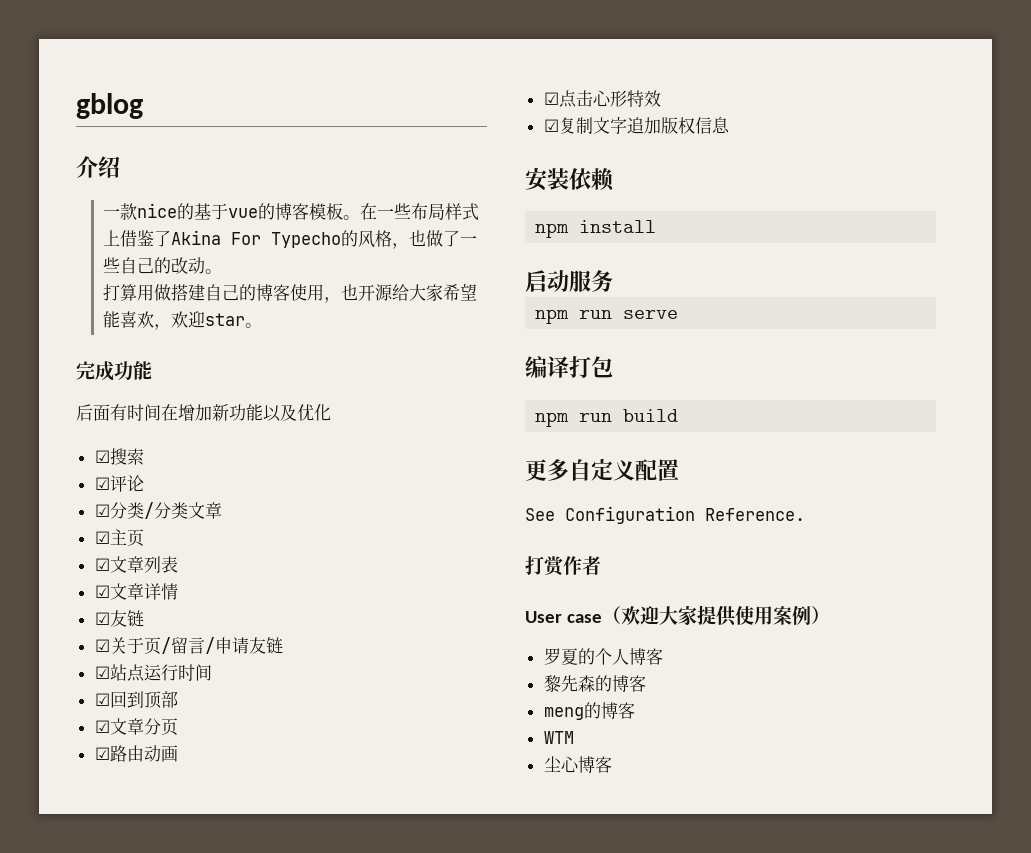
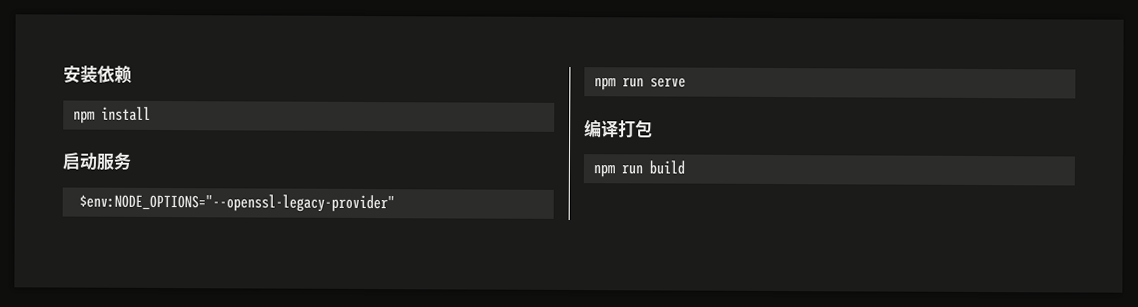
- gblog
- 介绍
- 一款nice的基于vue的博客模板。在一些布局样式上借鉴了Akina For Typecho的风格，也做了一些自己的改动。
- 打算用做搭建自己的博客使用，也开源给大家希望能喜欢，欢迎star。
- 完成功能
- 后面有时间在增加新功能以及优化
- ☑搜索
- ☑评论
- ☑分类/分类文章
- ☑主页
- ☑文章列表
- ☑文章详情
- ☑友链
- ☑关于页/留言/申请友链
- ☑站点运行时间
- ☑回到顶部
- ☑文章分页
- ☑路由动画
- ☑点击心形特效
- ☑复制文字追加版权信息
+ $env:NODE_OPTIONS="--openssl-legacy-provider"
- 更多自定义配置
- See Configuration Reference.
- 打赏作者
- User case（欢迎大家提供使用案例）
- 罗夏的个人博客
- 黎先森的博客
- meng的博客
- WTM
- 尘心博客

